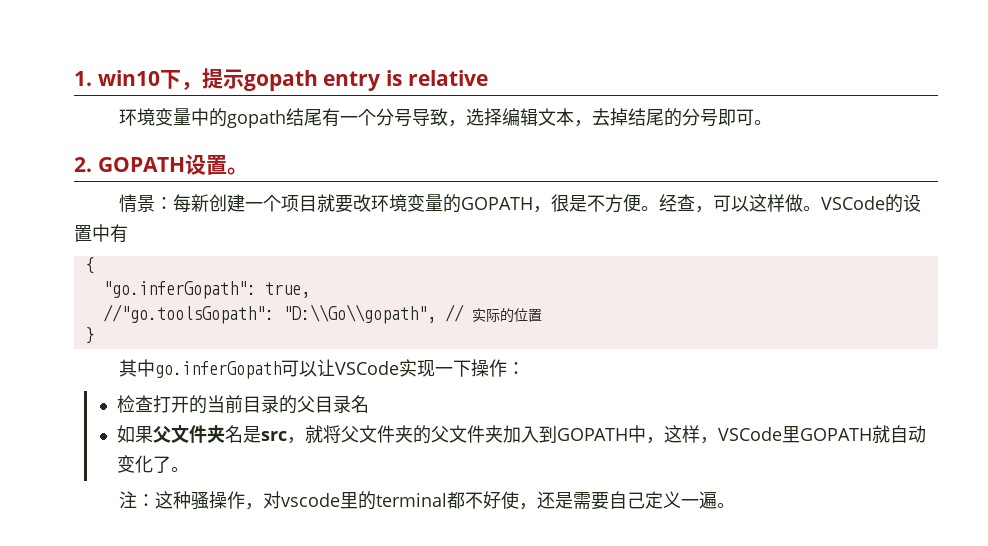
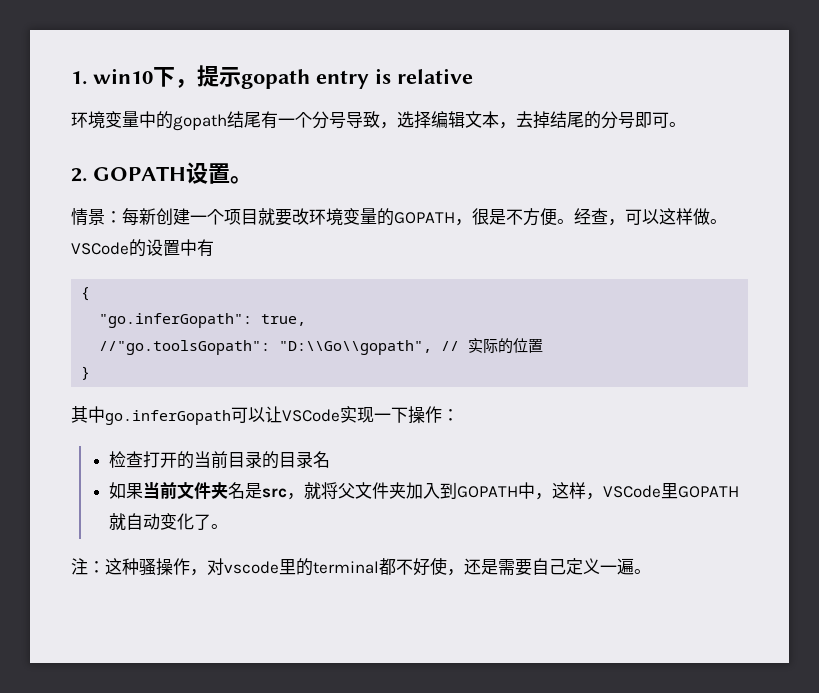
- 检查打开的当前目录的父目录名
+ 检查打开的当前目录的目录名
- 如果父文件夹名是src，就将父文件夹的父文件夹加入到GOPATH中，这样，VSCode里GOPATH就自动变化了。
+ 如果当前文件夹名是src，就将父文件夹加入到GOPATH中，这样，VSCode里GOPATH就自动变化了。

